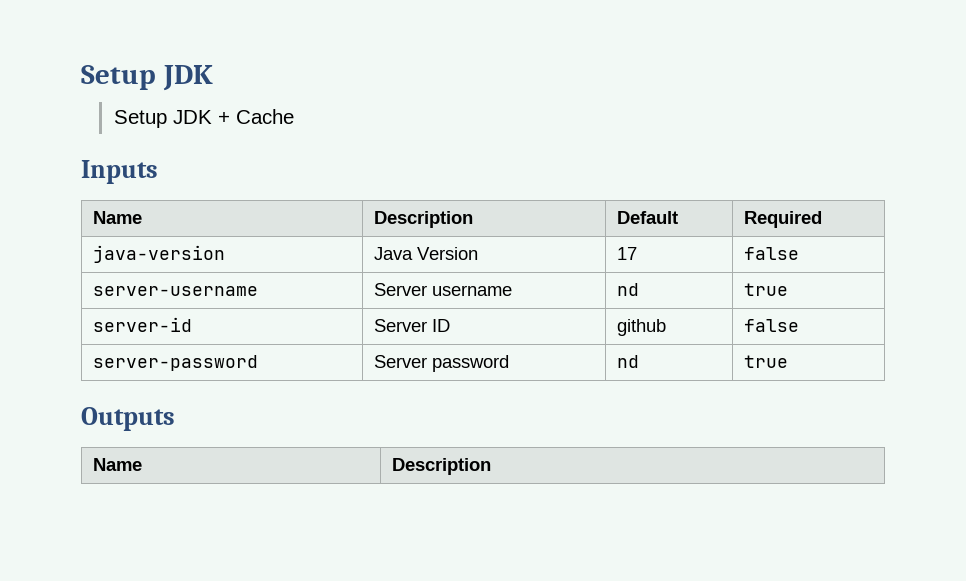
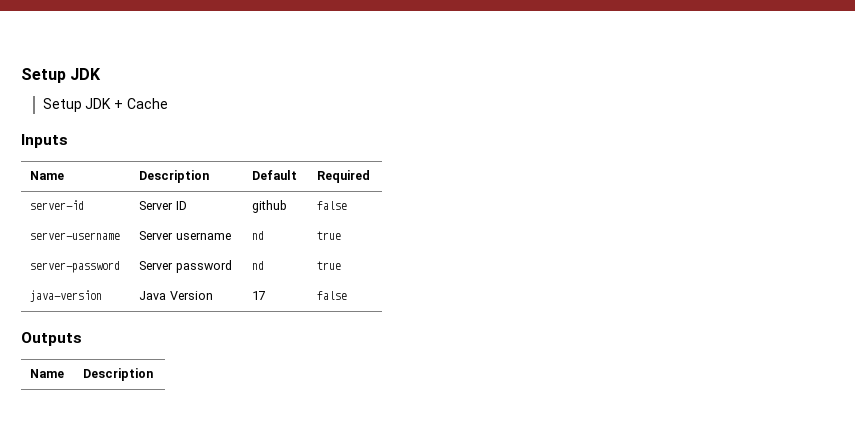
- java-version | Java Version | 17 | false
+ server-id | Server ID | github | false
- server-id | Server ID | github | false
+ java-version | Java Version | 17 | false

